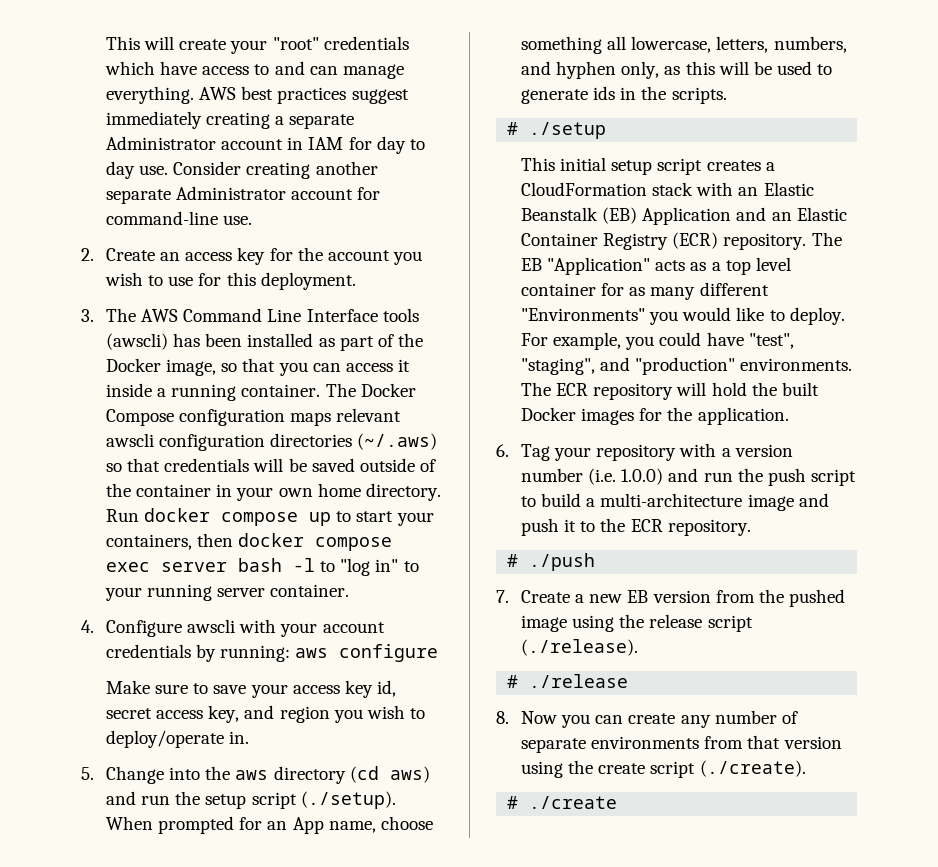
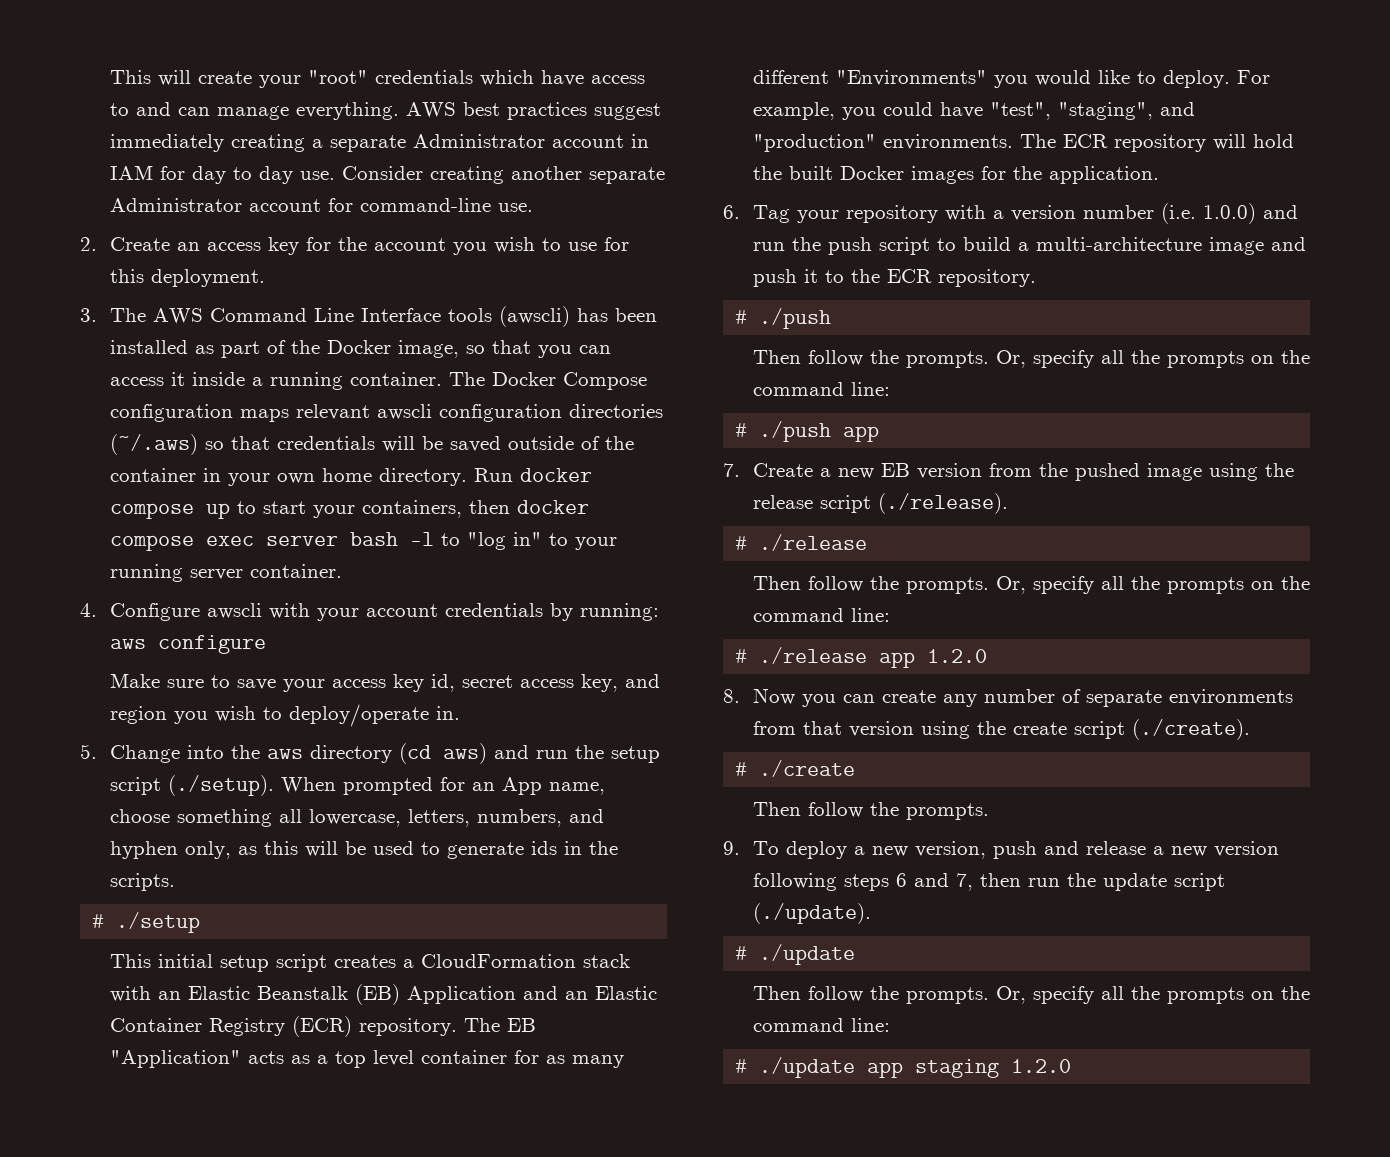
  6. Tag your repository with a version number (i.e. 1.0.0) and run the push script to build a multi-architecture image and push it to the ECR repository.
  # ./push
+ Then follow the prompts. Or, specify all the prompts on the command line:
+ # ./push app
  7. Create a new EB version from the pushed image using the release script (./release).
  # ./release
+ Then follow the prompts. Or, specify all the prompts on the command line:
+ # ./release app 1.2.0
  # ./create
+ Then follow the prompts.
+ 9. To deploy a new version, push and release a new version following steps 6 and 7, then run the update script (./update).
+ # ./update
+ Then follow the prompts. Or, specify all the prompts on the command line:
+ # ./update app staging 1.2.0

